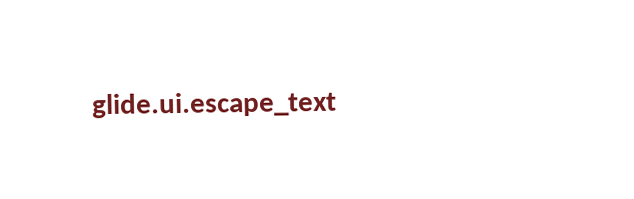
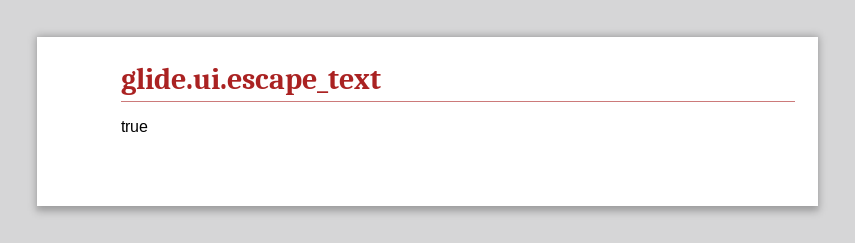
+ true

